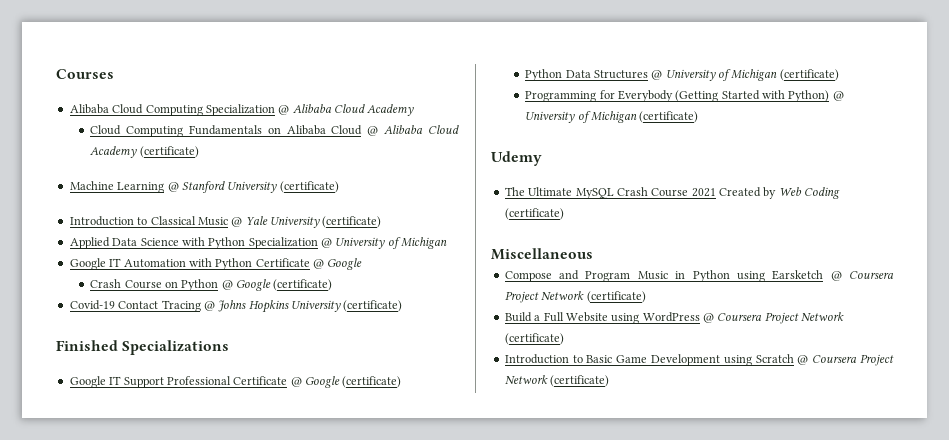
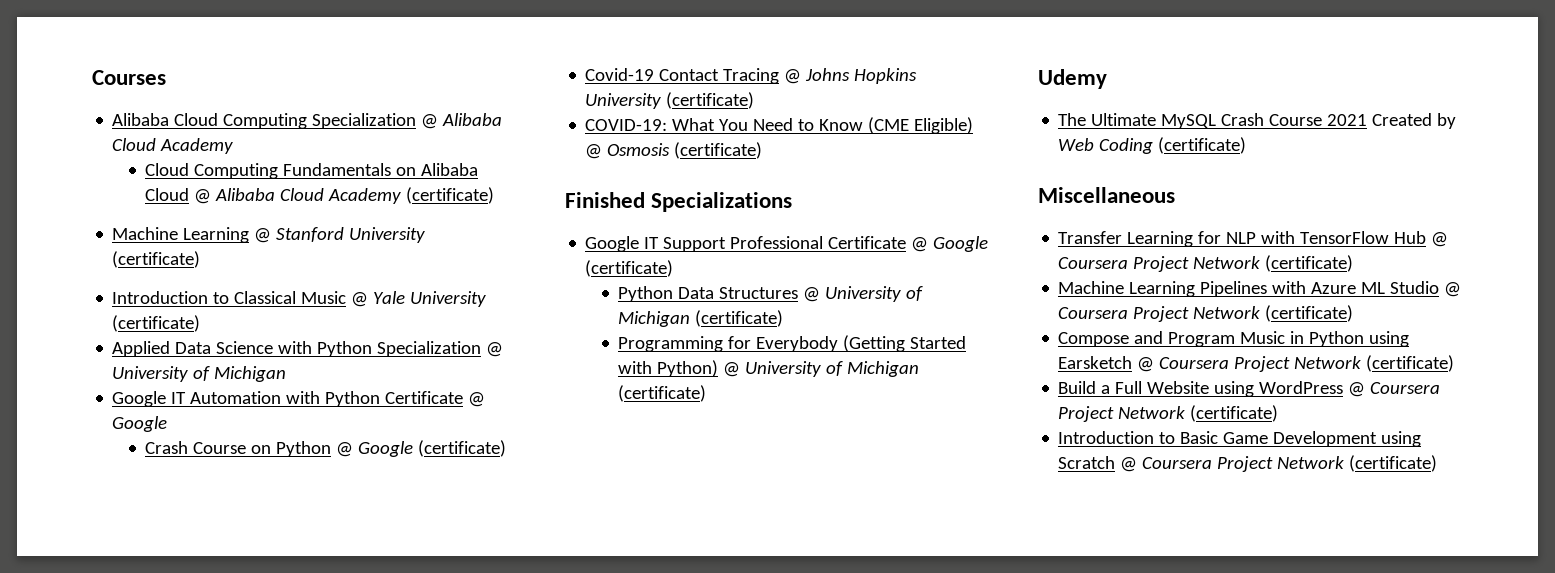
+ COVID-19: What You Need to Know (CME Eligible) @ Osmosis (certificate)
+ Transfer Learning for NLP with TensorFlow Hub @ Coursera Project Network (certificate)
+ Machine Learning Pipelines with Azure ML Studio @ Coursera Project Network (certificate)

